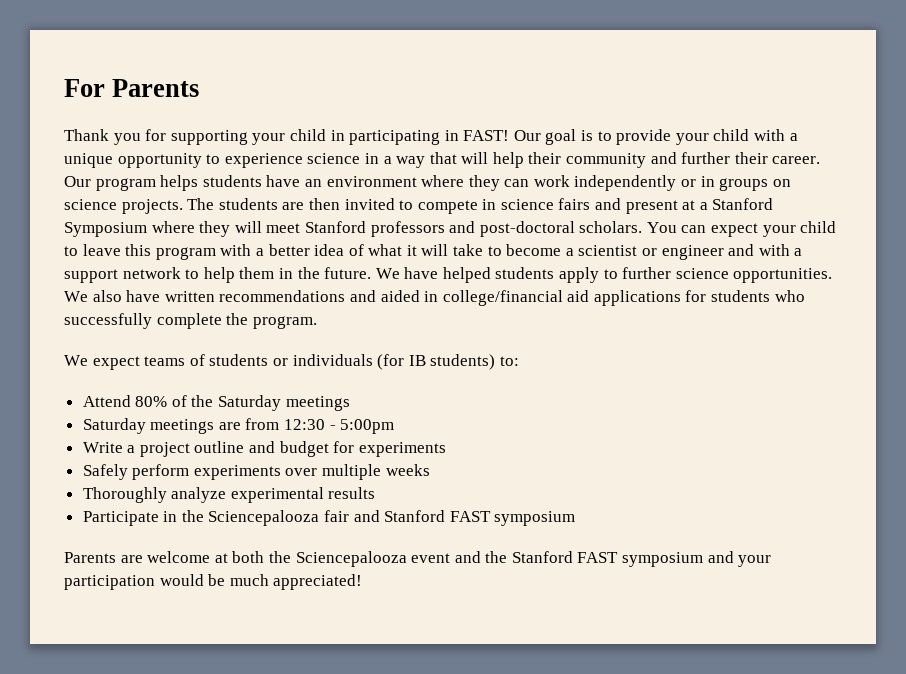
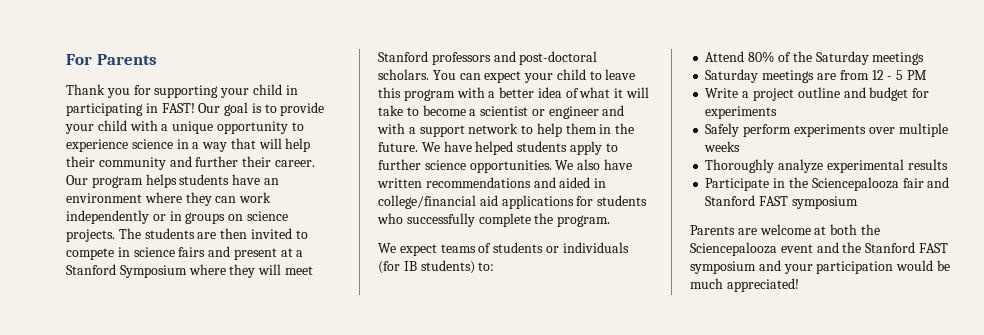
- Saturday meetings are from 12:30 - 5:00pm
+ Saturday meetings are from 12 - 5 PM

